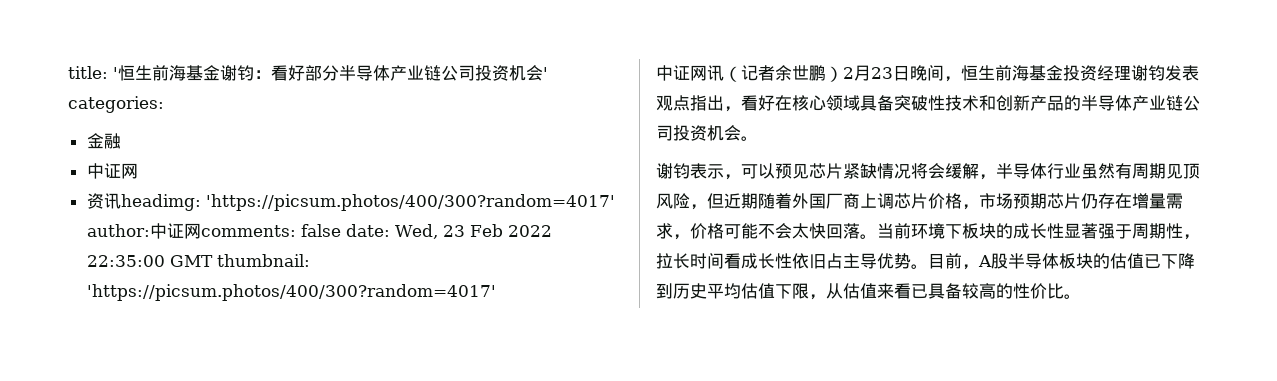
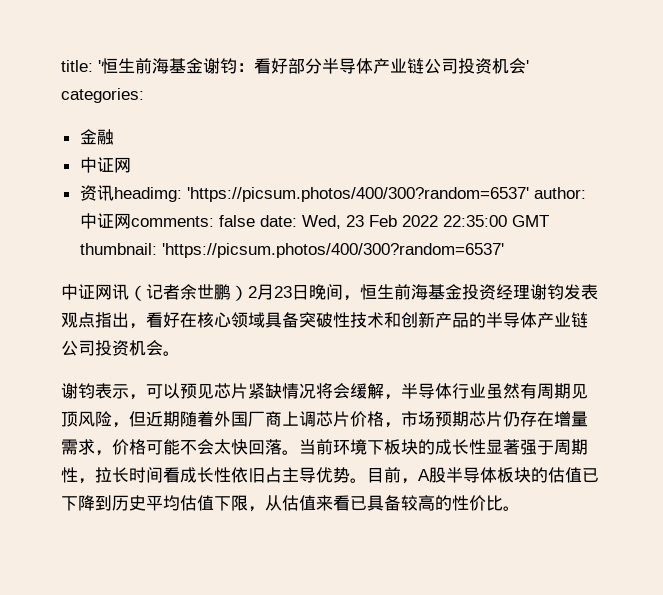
- 资讯headimg: 'https://picsum.photos/400/300?random=4017' author:中证网comments: false date: Wed, 23 Feb 2022 22:35:00 GMT thumbnail: 'https://picsum.photos/400/300?random=4017'
+ 资讯headimg: 'https://picsum.photos/400/300?random=6537' author:中证网comments: false date: Wed, 23 Feb 2022 22:35:00 GMT thumbnail: 'https://picsum.photos/400/300?random=6537'

